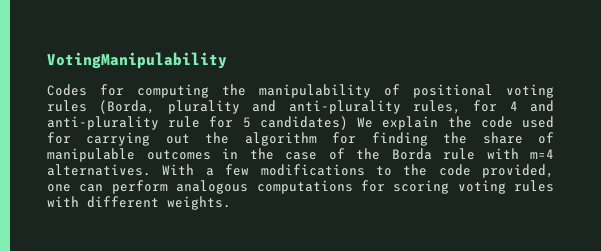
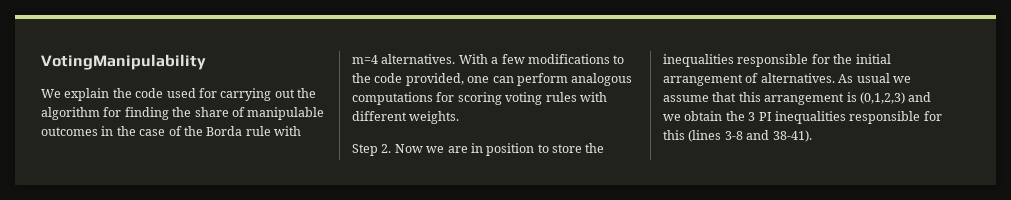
- Codes for computing the manipulability of positional voting rules (Borda, plurality and anti-plurality rules, for 4 and anti-plurality rule for 5 candidates) We explain the code used for carrying out the algorithm for finding the share of manipulable outcomes in the case of the Borda rule with m=4 alternatives.
+ We explain the code used for carrying out the algorithm for finding the share of manipulable outcomes in the case of the Borda rule with m=4 alternatives.
+ Step 2. Now we are in position to store the inequalities responsible for the initial arrangement of alternatives. As usual we assume that this arrangement is (0,1,2,3) and we obtain the 3 PI inequalities responsible for this (lines 3-8 and 38-41).

